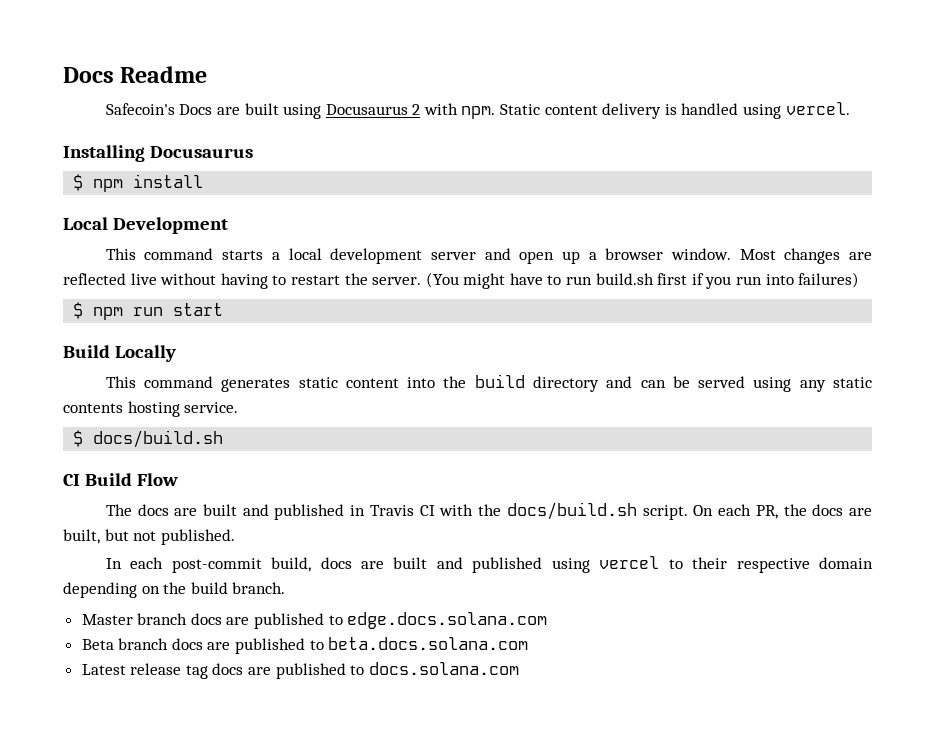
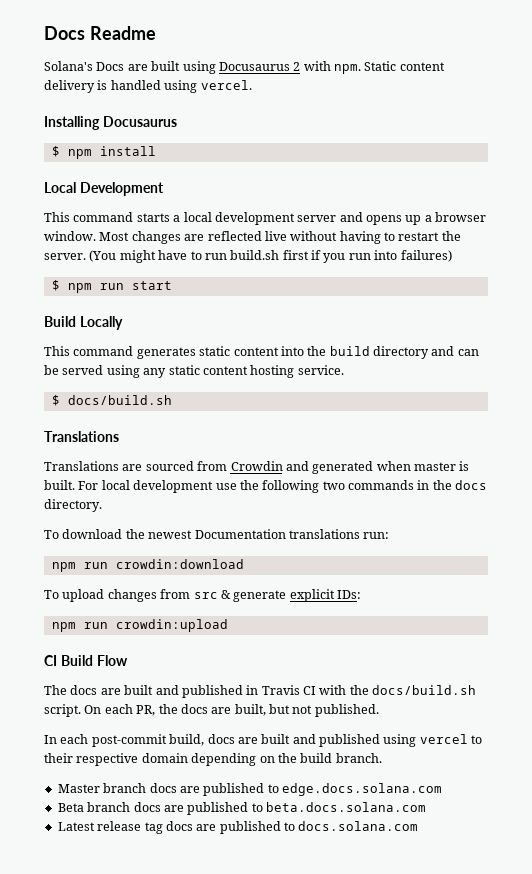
- Safecoin's Docs are built using Docusaurus 2 with npm.
+ Solana's Docs are built using Docusaurus 2 with npm.
- This command starts a local development server and open up a browser window.
+ This command starts a local development server and opens up a browser window.
- This command generates static content into the build directory and can be served using any static contents hosting service.
+ This command generates static content into the build directory and can be served using any static content hosting service.
  $ docs/build.sh
+ Translations
+ Translations are sourced from Crowdin and generated when master is built. For local development use the following two commands in the docs directory.
+ To download the newest Documentation translations run:
+ npm run crowdin:download
+ To upload changes from src & generate explicit IDs:
+ npm run crowdin:upload

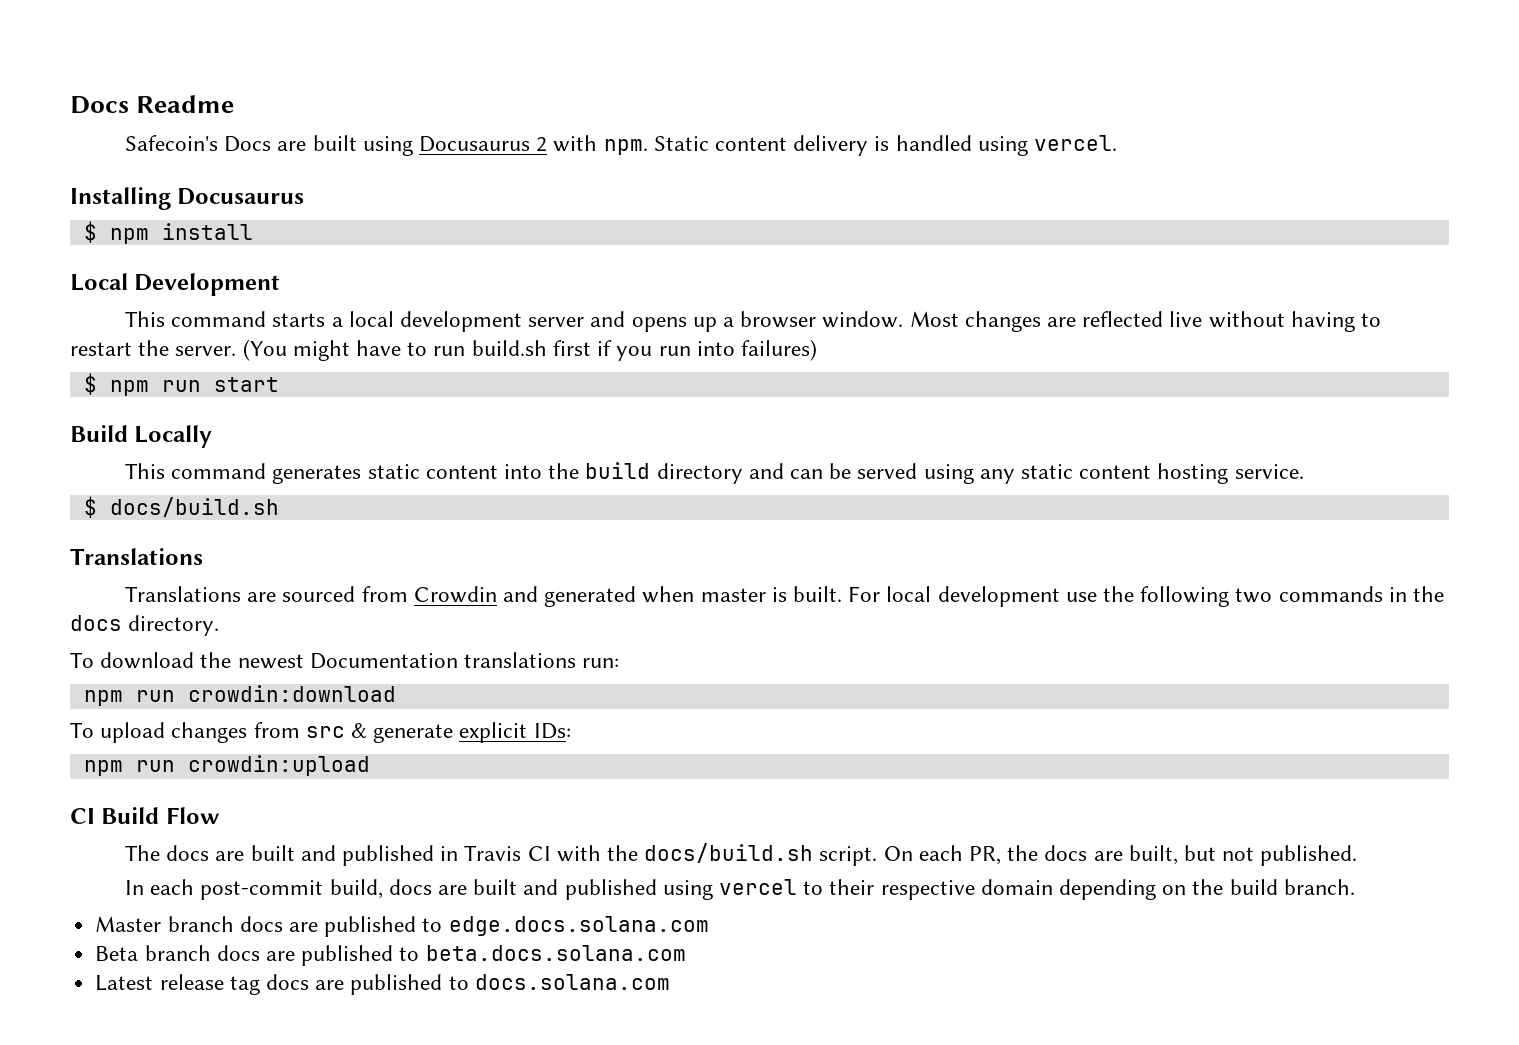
- Solana's Docs are built using Docusaurus 2 with npm.
+ Safecoin's Docs are built using Docusaurus 2 with npm.

